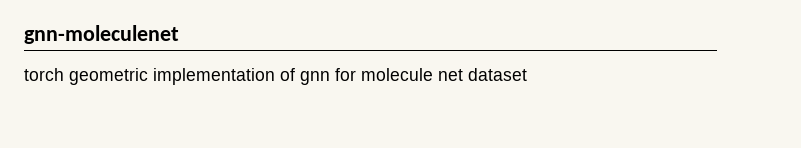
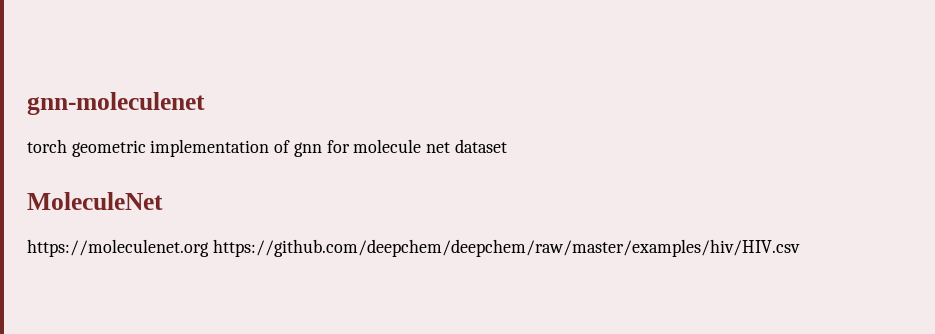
+ MoleculeNet
+ https://moleculenet.org https://github.com/deepchem/deepchem/raw/master/examples/hiv/HIV.csv

